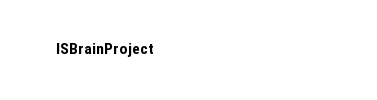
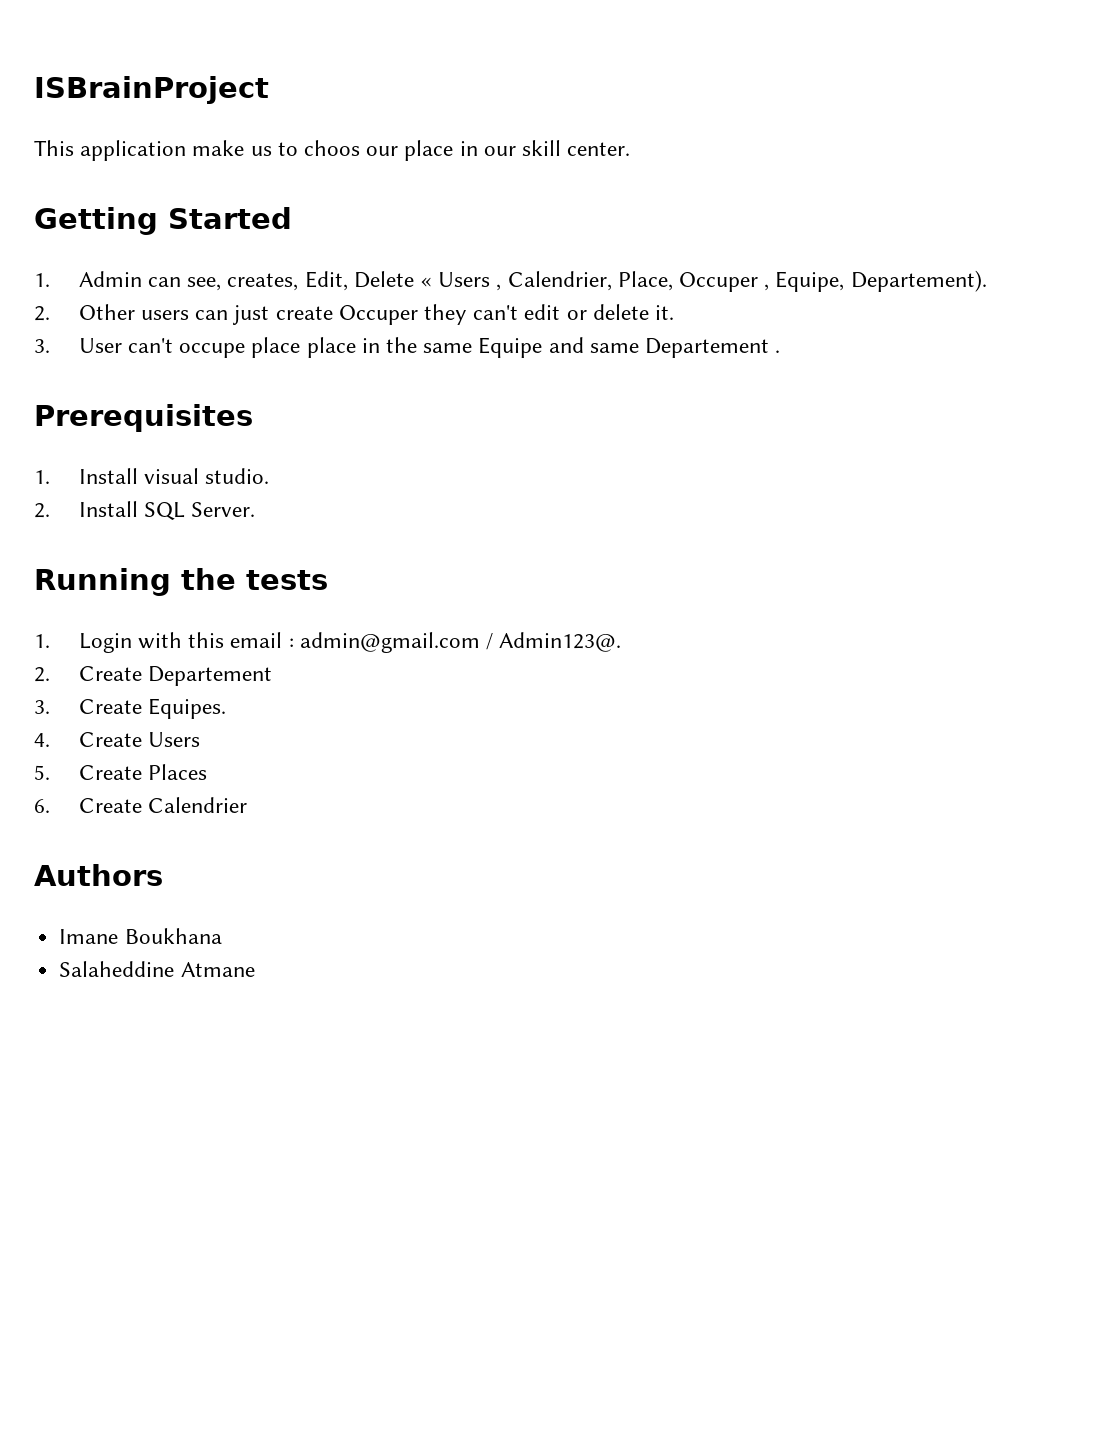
+ This application make us to choos our place in our skill center.
+ Getting Started
+ 1. Admin can see, creates, Edit, Delete « Users , Calendrier, Place, Occuper , Equipe, Departement).
+ 2. Other users can just create Occuper they can't edit or delete it.
+ 3. User can't occupe place place in the same Equipe and same Departement .
+ Prerequisites
+ 1. Install visual studio.
+ 2. Install SQL Server.
+ Running the tests
+ 1. Login with this email : admin@gmail.com / Admin123@.
+ 2. Create Departement
+ 3. Create Equipes.
+ 4. Create Users
+ 5. Create Places
+ 6. Create Calendrier
+ Authors
+ Imane Boukhana
+ Salaheddine Atmane

